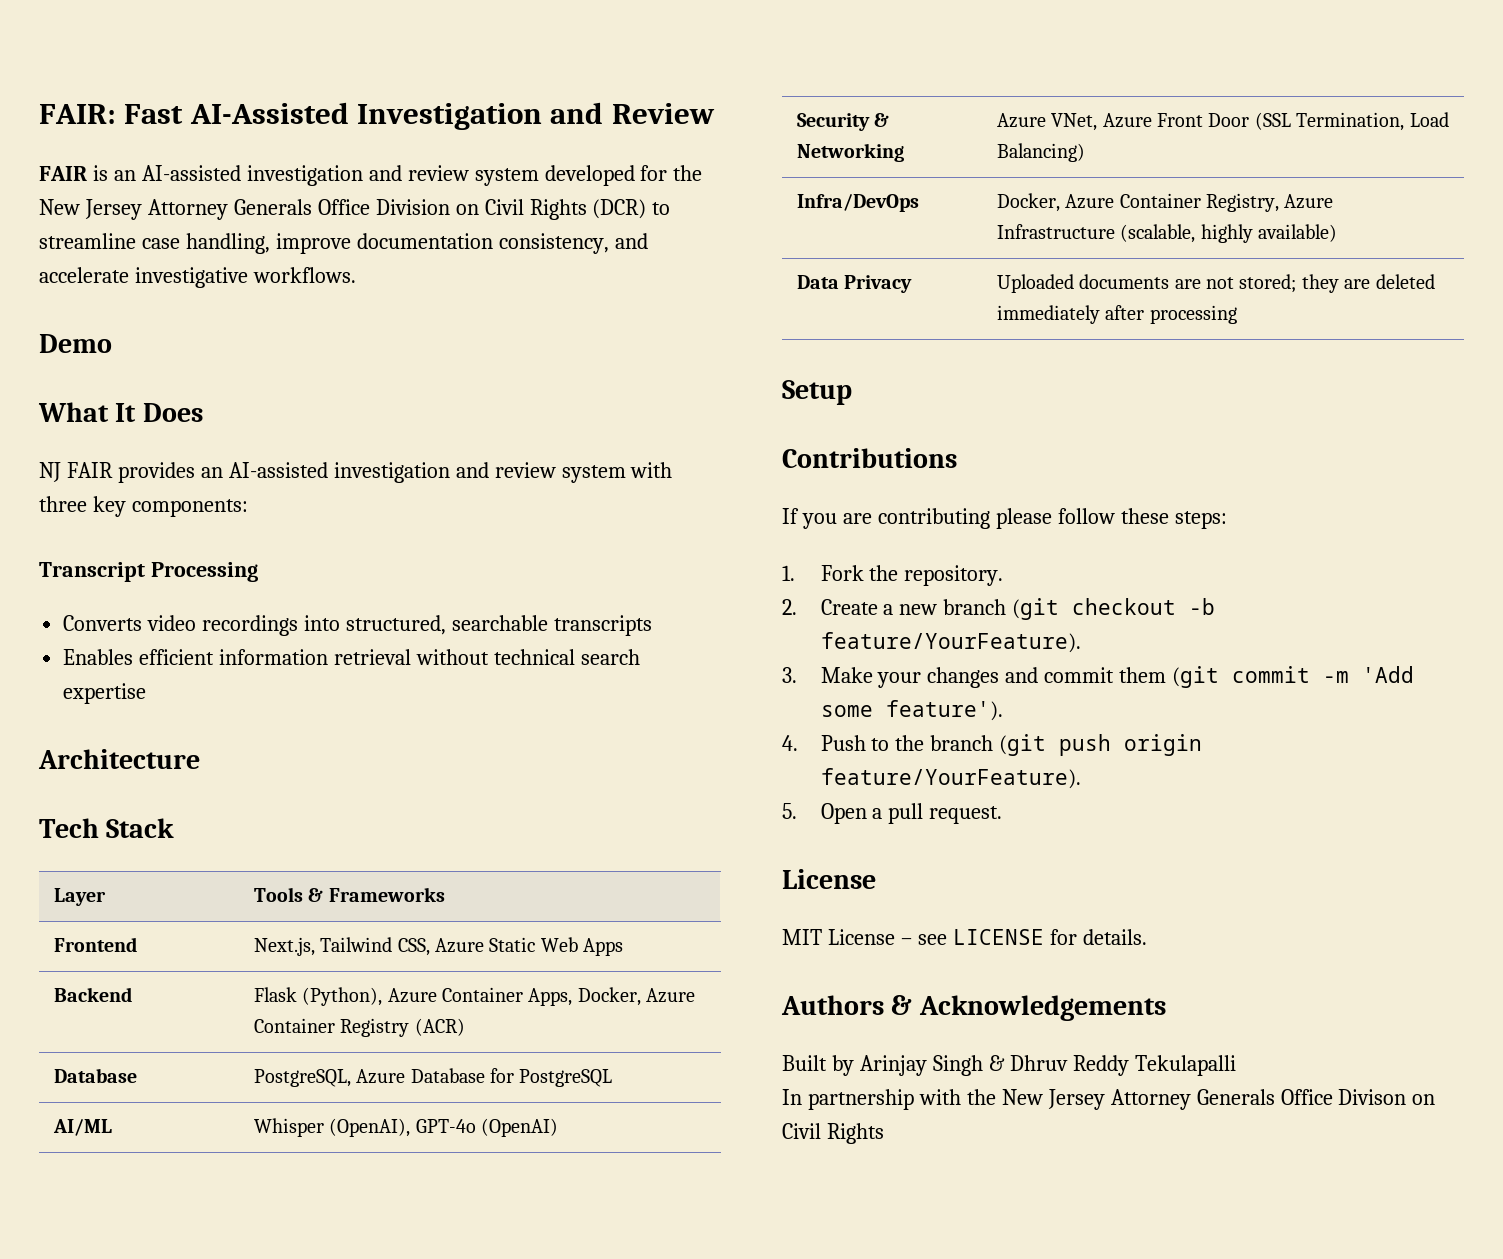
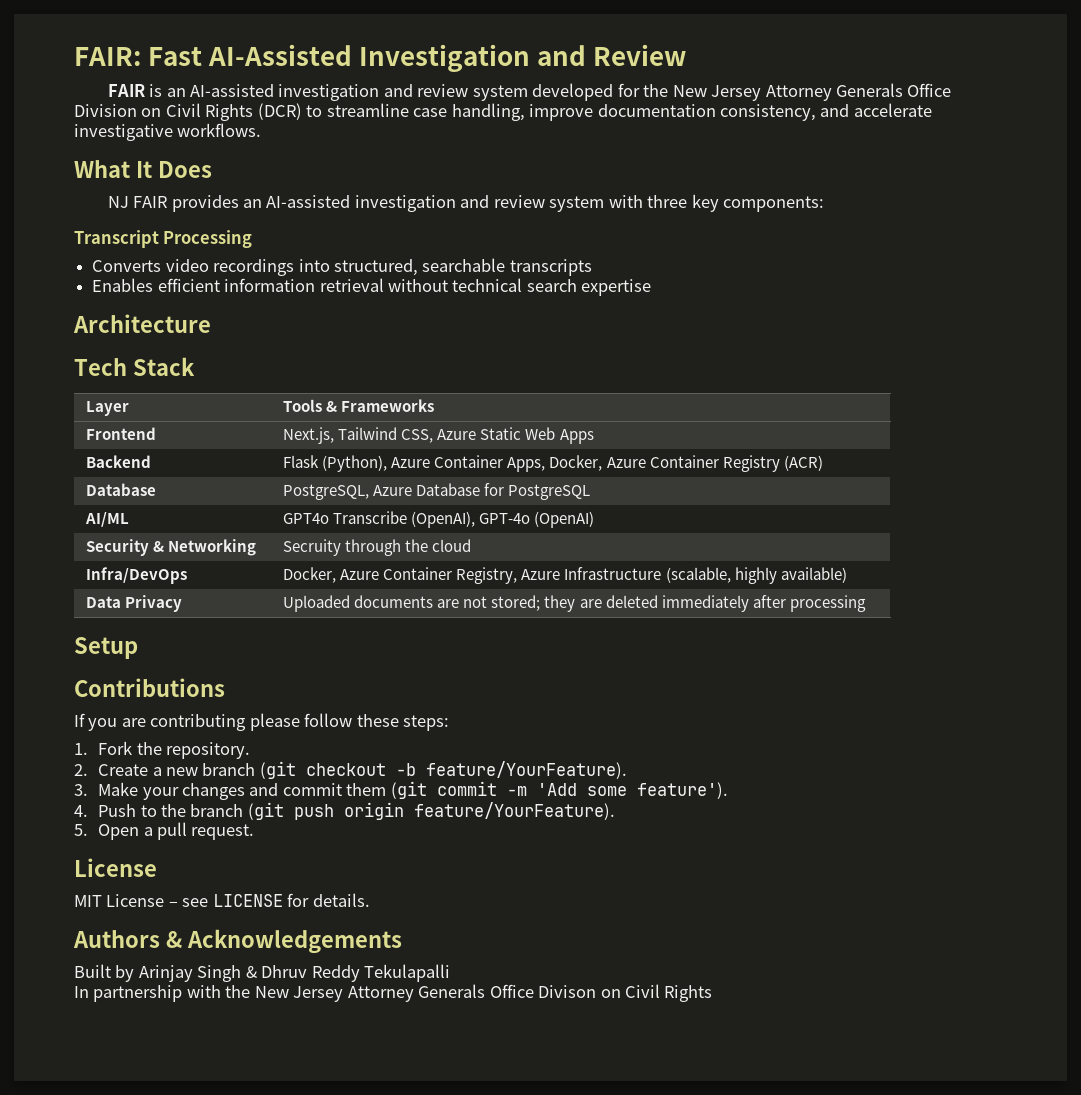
- Demo
- AI/ML | Whisper (OpenAI), GPT-4o (OpenAI)
+ AI/ML | GPT4o Transcribe (OpenAI), GPT-4o (OpenAI)
- Security & Networking | Azure VNet, Azure Front Door (SSL Termination, Load Balancing)
+ Security & Networking | Secruity through the cloud

